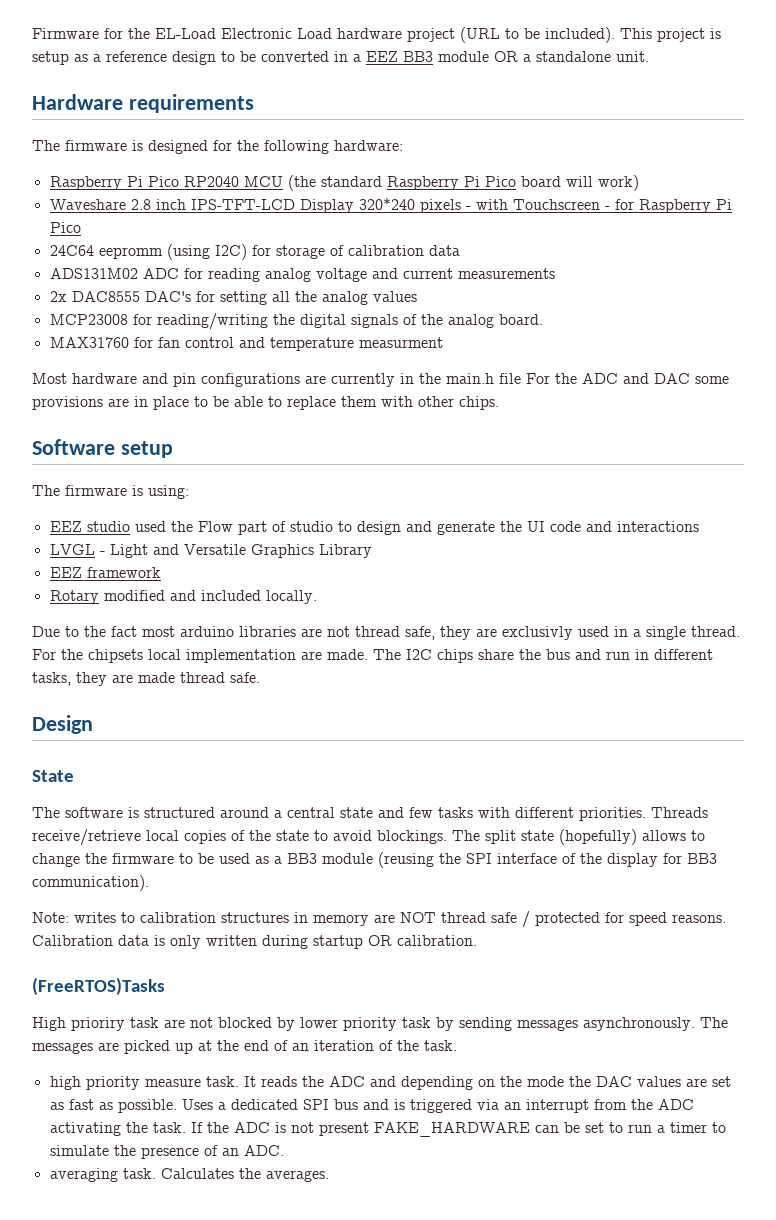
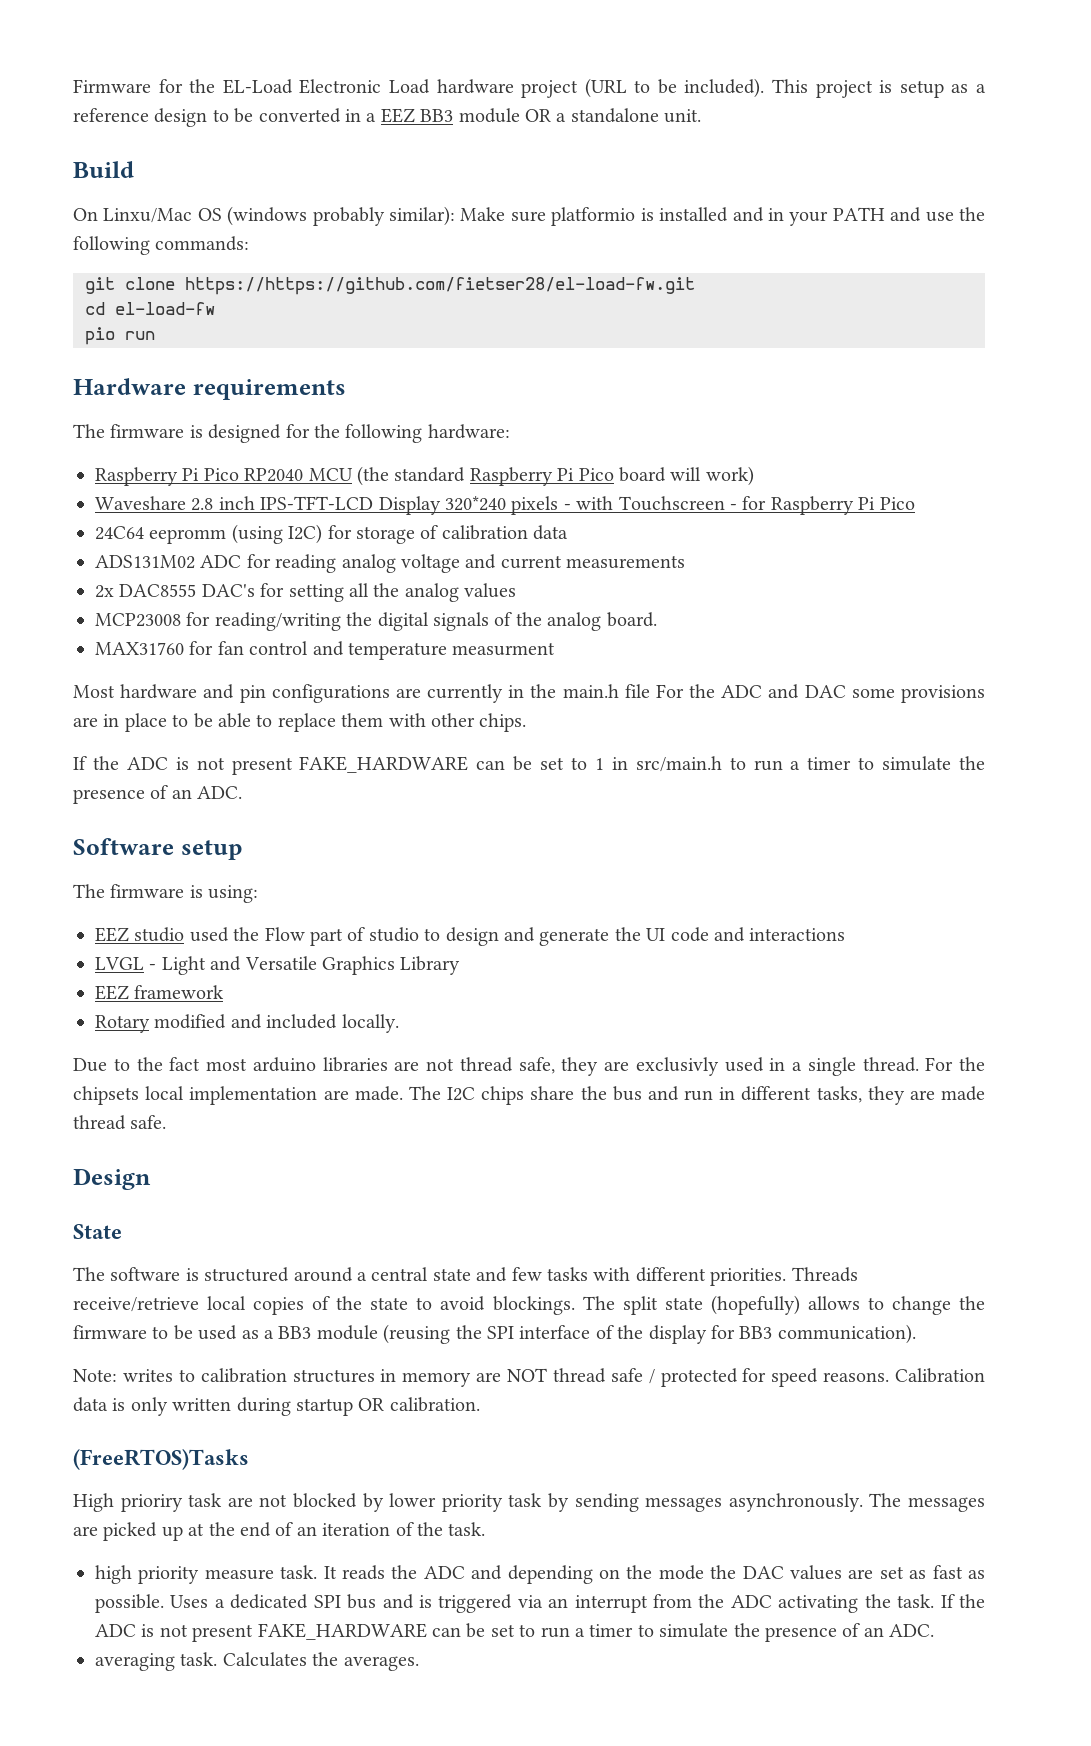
+ Build
+ On Linxu/Mac OS (windows probably similar): Make sure platformio is installed and in your PATH and use the following commands:
+ git clone https://https://github.com/fietser28/el-load-fw.git
+ cd el-load-fw
+ pio run
+ If the ADC is not present FAKE_HARDWARE can be set to 1 in src/main.h to run a timer to simulate the presence of an ADC.

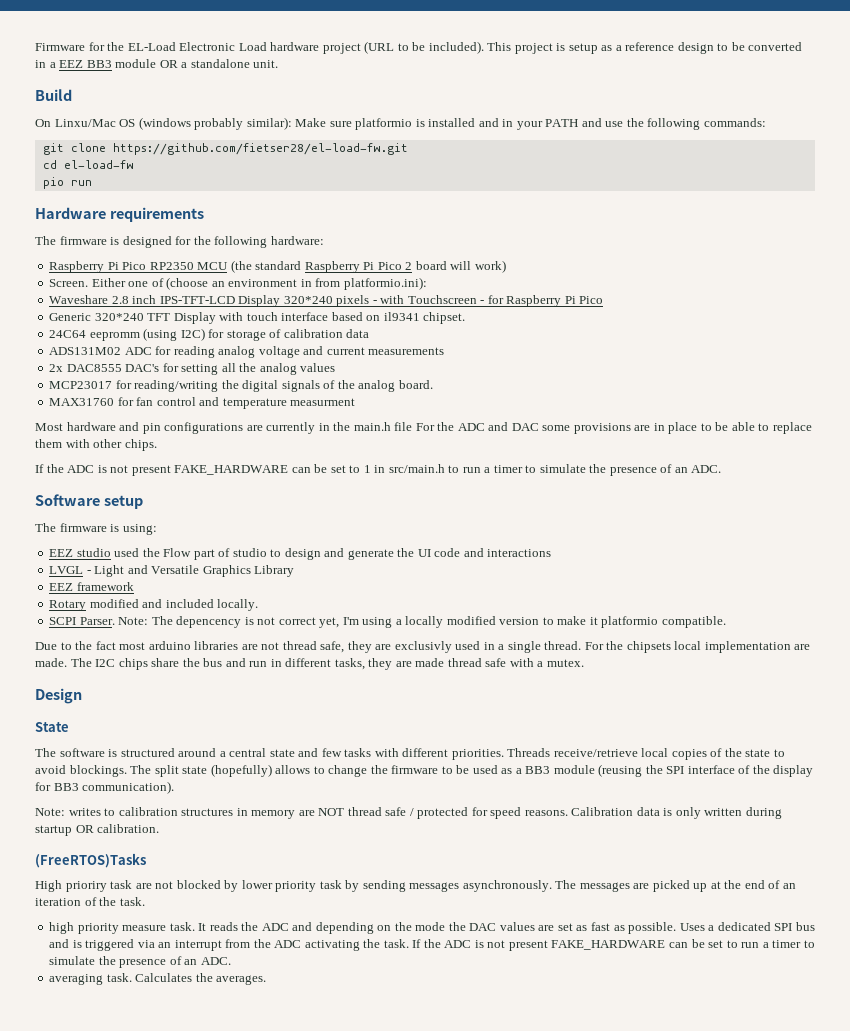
- git clone https://https://github.com/fietser28/el-load-fw.git
+ git clone https://github.com/fietser28/el-load-fw.git
- Raspberry Pi Pico RP2040 MCU (the standard Raspberry Pi Pico board will work)
+ Raspberry Pi Pico RP2350 MCU (the standard Raspberry Pi Pico 2 board will work)
+ Screen. Either one of (choose an environment in from platformio.ini):
+ Generic 320*240 TFT Display with touch interface based on il9341 chipset.
- MCP23008 for reading/writing the digital signals of the analog board.
+ MCP23017 for reading/writing the digital signals of the analog board.
+ SCPI Parser. Note: The depencency is not correct yet, I'm using a locally modified version to make it platformio compatible.
- The I2C chips share the bus and run in different tasks, they are made thread safe.
+ The I2C chips share the bus and run in different tasks, they are made thread safe with a mutex.

